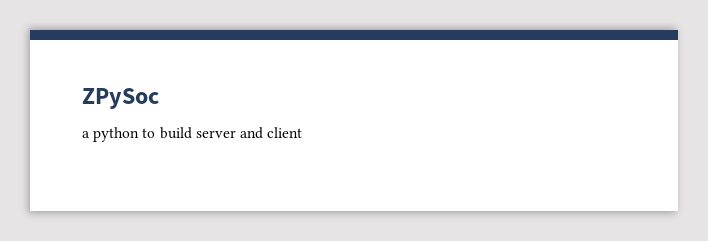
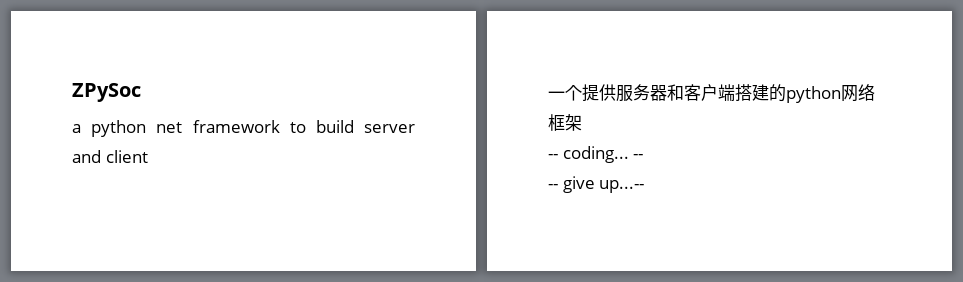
- a python to build server and client
+ a python net framework to build server and client
+ 一个提供服务器和客户端搭建的python网络框架
+ -- coding... --
+ -- give up...--

